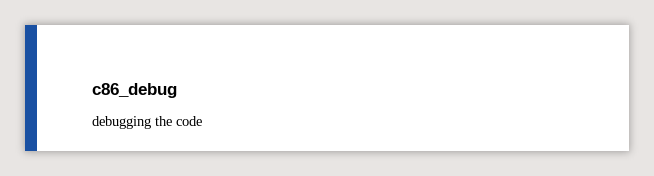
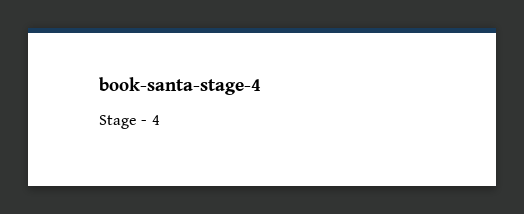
- c86_debug
- debugging the code
+ book-santa-stage-4
+ Stage - 4

